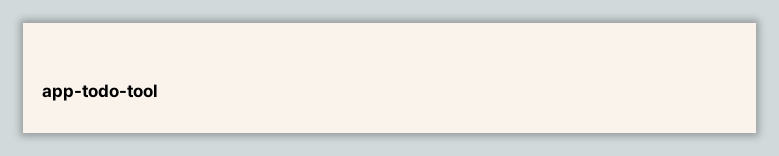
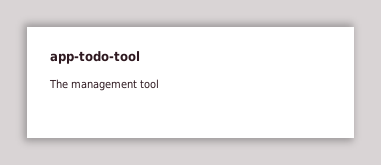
+ The management tool

